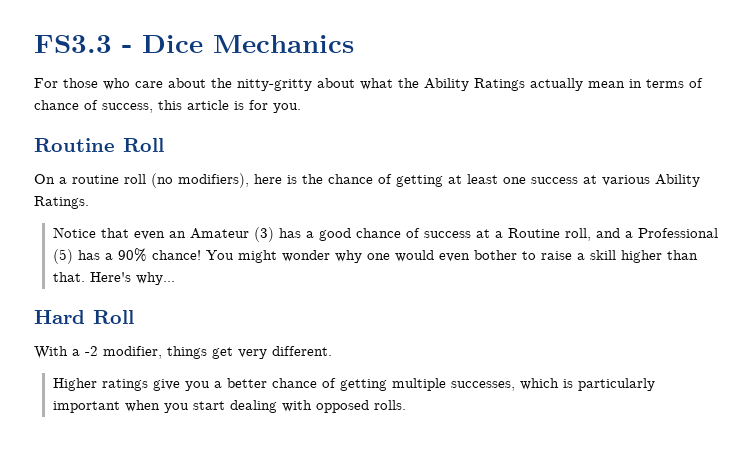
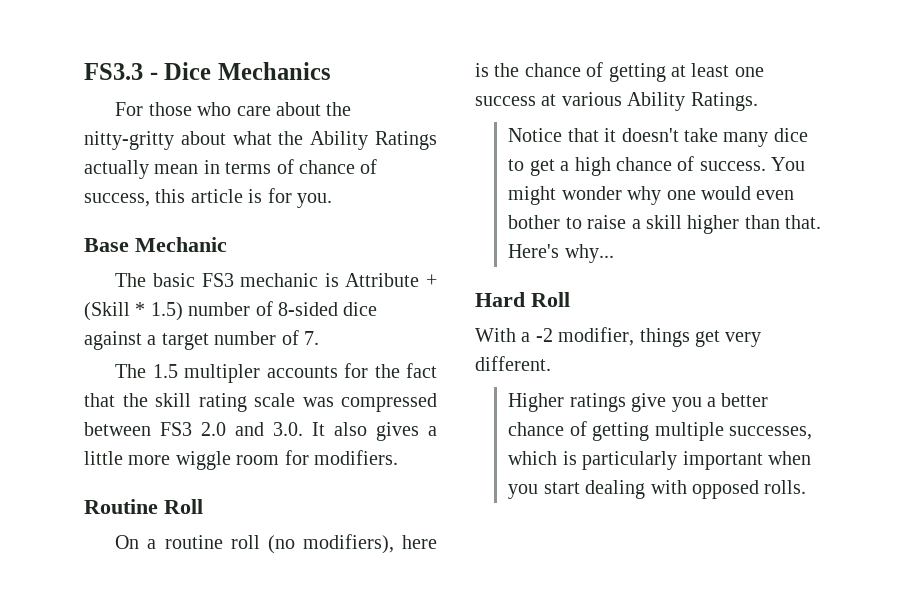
+ Base Mechanic
+ The basic FS3 mechanic is Attribute + (Skill * 1.5) number of 8-sided dice against a target number of 7.
+ The 1.5 multipler accounts for the fact that the skill rating scale was compressed between FS3 2.0 and 3.0. It also gives a little more wiggle room for modifiers.
- Notice that even an Amateur (3) has a good chance of success at a Routine roll, and a Professional (5) has a 90% chance!
+ Notice that it doesn't take many dice to get a high chance of success.

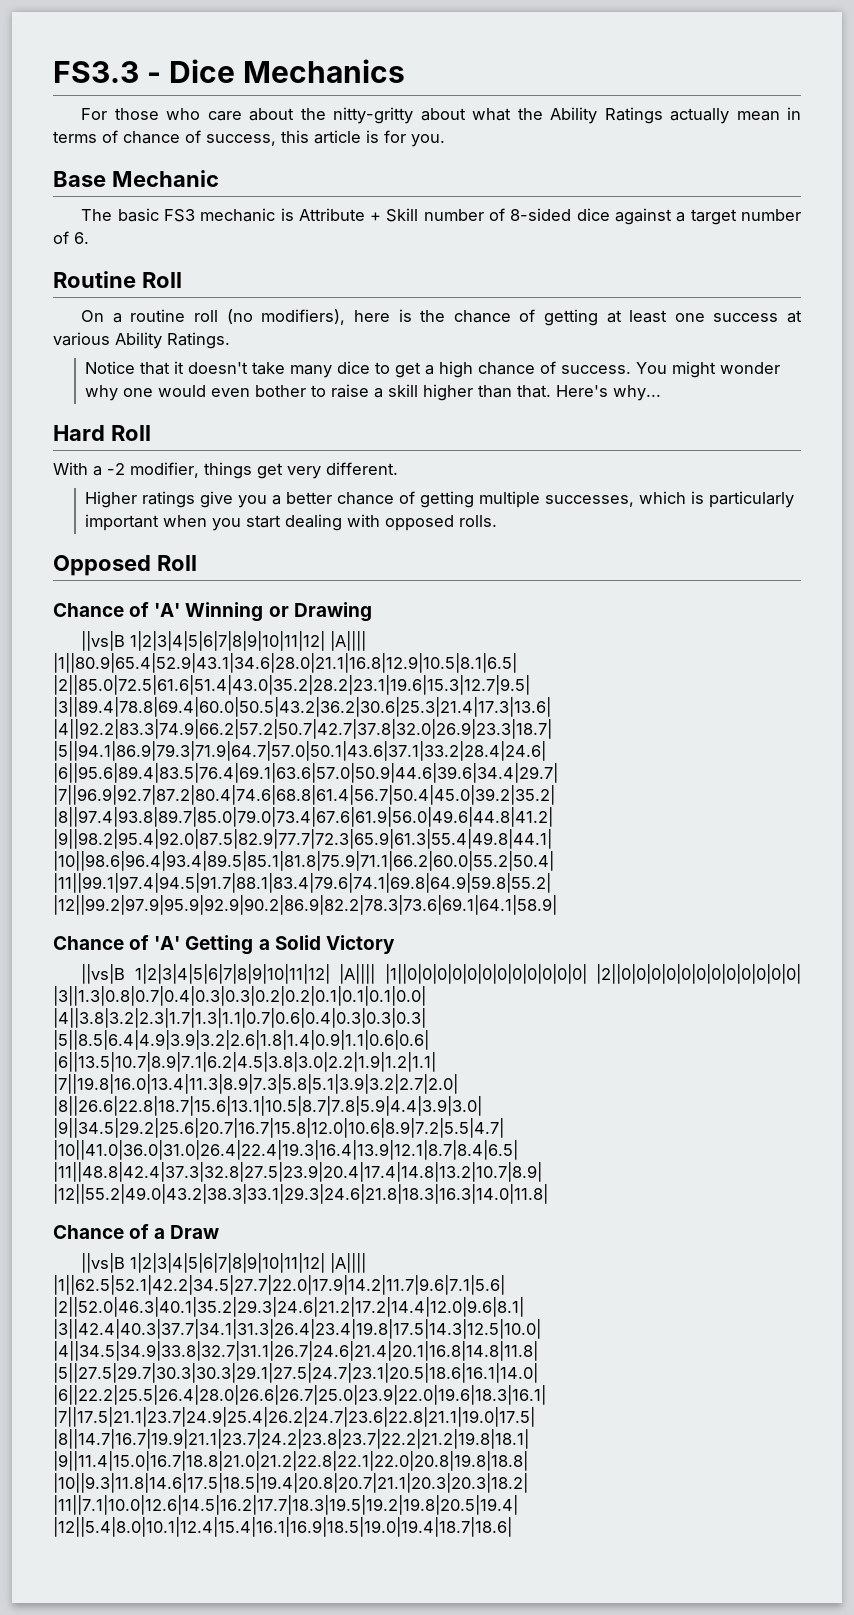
- The basic FS3 mechanic is Attribute + (Skill * 1.5) number of 8-sided dice against a target number of 7.
- The 1.5 multipler accounts for the fact that the skill rating scale was compressed between FS3 2.0 and 3.0. It also gives a little more wiggle room for modifiers.
+ The basic FS3 mechanic is Attribute + Skill number of 8-sided dice against a target number of 6.
+ Opposed Roll
+ Chance of 'A' Winning or Drawing
+ ||vs|B 1|2|3|4|5|6|7|8|9|10|11|12| |A|||| |1||80.9|65.4|52.9|43.1|34.6|28.0|21.1|16.8|12.9|10.5|8.1|6.5| |2||85.0|72.5|61.6|51.4|43.0|35.2|28.2|23.1|19.6|15.3|12.7|9.5| |3||89.4|78.8|69.4|60.0|50.5|43.2|36.2|30.6|25.3|21.4|17.3|13.6| |4||92.2|83.3|74.9|66.2|57.2|50.7|42.7|37.8|32.0|26.9|23.3|18.7| |5||94.1|86.9|79.3|71.9|64.7|57.0|50.1|43.6|37.1|33.2|28.4|24.6| |6||95.6|89.4|83.5|76.4|69.1|63.6|57.0|50.9|44.6|39.6|34.4|29.7| |7||96.9|92.7|87.2|80.4|74.6|68.8|61.4|56.7|50.4|45.0|39.2|35.2| |8||97.4|93.8|89.7|85.0|79.0|73.4|67.6|61.9|56.0|49.6|44.8|41.2| |9||98.2|95.4|92.0|87.5|82.9|77.7|72.3|65.9|61.3|55.4|49.8|44.1| |10||98.6|96.4|93.4|89.5|85.1|81.8|75.9|71.1|66.2|60.0|55.2|50.4| |11||99.1|97.4|94.5|91.7|88.1|83.4|79.6|74.1|69.8|64.9|59.8|55.2| |12||99.2|97.9|95.9|92.9|90.2|86.9|82.2|78.3|73.6|69.1|64.1|58.9|
+ Chance of 'A' Getting a Solid Victory
+ ||vs|B 1|2|3|4|5|6|7|8|9|10|11|12| |A|||| |1||0|0|0|0|0|0|0|0|0|0|0|0| |2||0|0|0|0|0|0|0|0|0|0|0|0| |3||1.3|0.8|0.7|0.4|0.3|0.3|0.2|0.2|0.1|0.1|0.1|0.0| |4||3.8|3.2|2.3|1.7|1.3|1.1|0.7|0.6|0.4|0.3|0.3|0.3| |5||8.5|6.4|4.9|3.9|3.2|2.6|1.8|1.4|0.9|1.1|0.6|0.6| |6||13.5|10.7|8.9|7.1|6.2|4.5|3.8|3.0|2.2|1.9|1.2|1.1| |7||19.8|16.0|13.4|11.3|8.9|7.3|5.8|5.1|3.9|3.2|2.7|2.0| |8||26.6|22.8|18.7|15.6|13.1|10.5|8.7|7.8|5.9|4.4|3.9|3.0| |9||34.5|29.2|25.6|20.7|16.7|15.8|12.0|10.6|8.9|7.2|5.5|4.7| |10||41.0|36.0|31.0|26.4|22.4|19.3|16.4|13.9|12.1|8.7|8.4|6.5| |11||48.8|42.4|37.3|32.8|27.5|23.9|20.4|17.4|14.8|13.2|10.7|8.9| |12||55.2|49.0|43.2|38.3|33.1|29.3|24.6|21.8|18.3|16.3|14.0|11.8|
+ Chance of a Draw
+ ||vs|B 1|2|3|4|5|6|7|8|9|10|11|12| |A|||| |1||62.5|52.1|42.2|34.5|27.7|22.0|17.9|14.2|11.7|9.6|7.1|5.6| |2||52.0|46.3|40.1|35.2|29.3|24.6|21.2|17.2|14.4|12.0|9.6|8.1| |3||42.4|40.3|37.7|34.1|31.3|26.4|23.4|19.8|17.5|14.3|12.5|10.0| |4||34.5|34.9|33.8|32.7|31.1|26.7|24.6|21.4|20.1|16.8|14.8|11.8| |5||27.5|29.7|30.3|30.3|29.1|27.5|24.7|23.1|20.5|18.6|16.1|14.0| |6||22.2|25.5|26.4|28.0|26.6|26.7|25.0|23.9|22.0|19.6|18.3|16.1| |7||17.5|21.1|23.7|24.9|25.4|26.2|24.7|23.6|22.8|21.1|19.0|17.5| |8||14.7|16.7|19.9|21.1|23.7|24.2|23.8|23.7|22.2|21.2|19.8|18.1| |9||11.4|15.0|16.7|18.8|21.0|21.2|22.8|22.1|22.0|20.8|19.8|18.8| |10||9.3|11.8|14.6|17.5|18.5|19.4|20.8|20.7|21.1|20.3|20.3|18.2| |11||7.1|10.0|12.6|14.5|16.2|17.7|18.3|19.5|19.2|19.8|20.5|19.4| |12||5.4|8.0|10.1|12.4|15.4|16.1|16.9|18.5|19.0|19.4|18.7|18.6|

